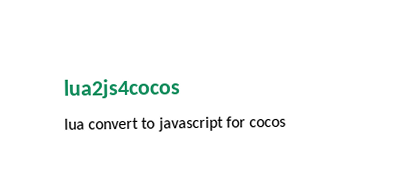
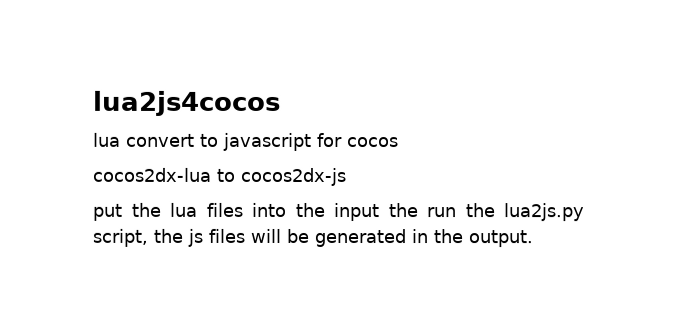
+ cocos2dx-lua to cocos2dx-js
+ put the lua files into the input the run the lua2js.py script, the js files will be generated in the output.

